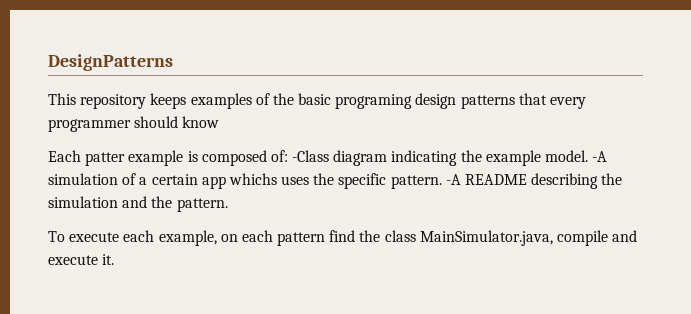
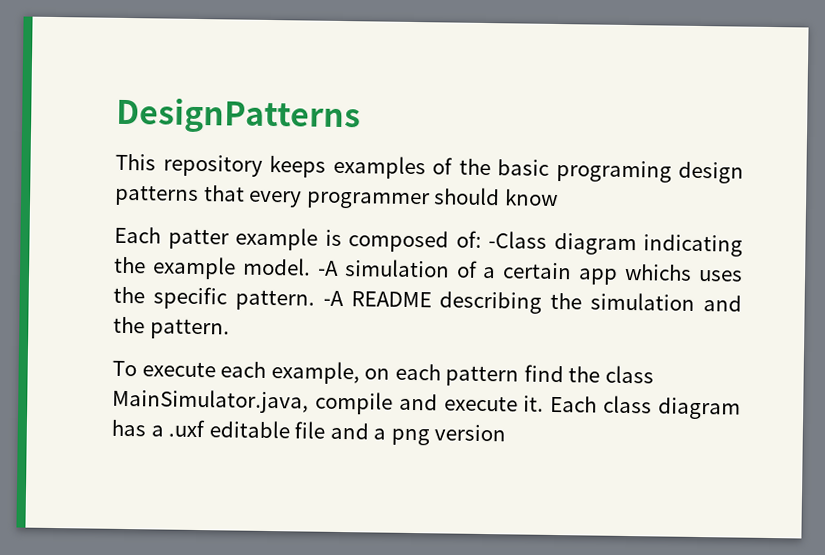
+ Each class diagram has a .uxf editable file and a png version

